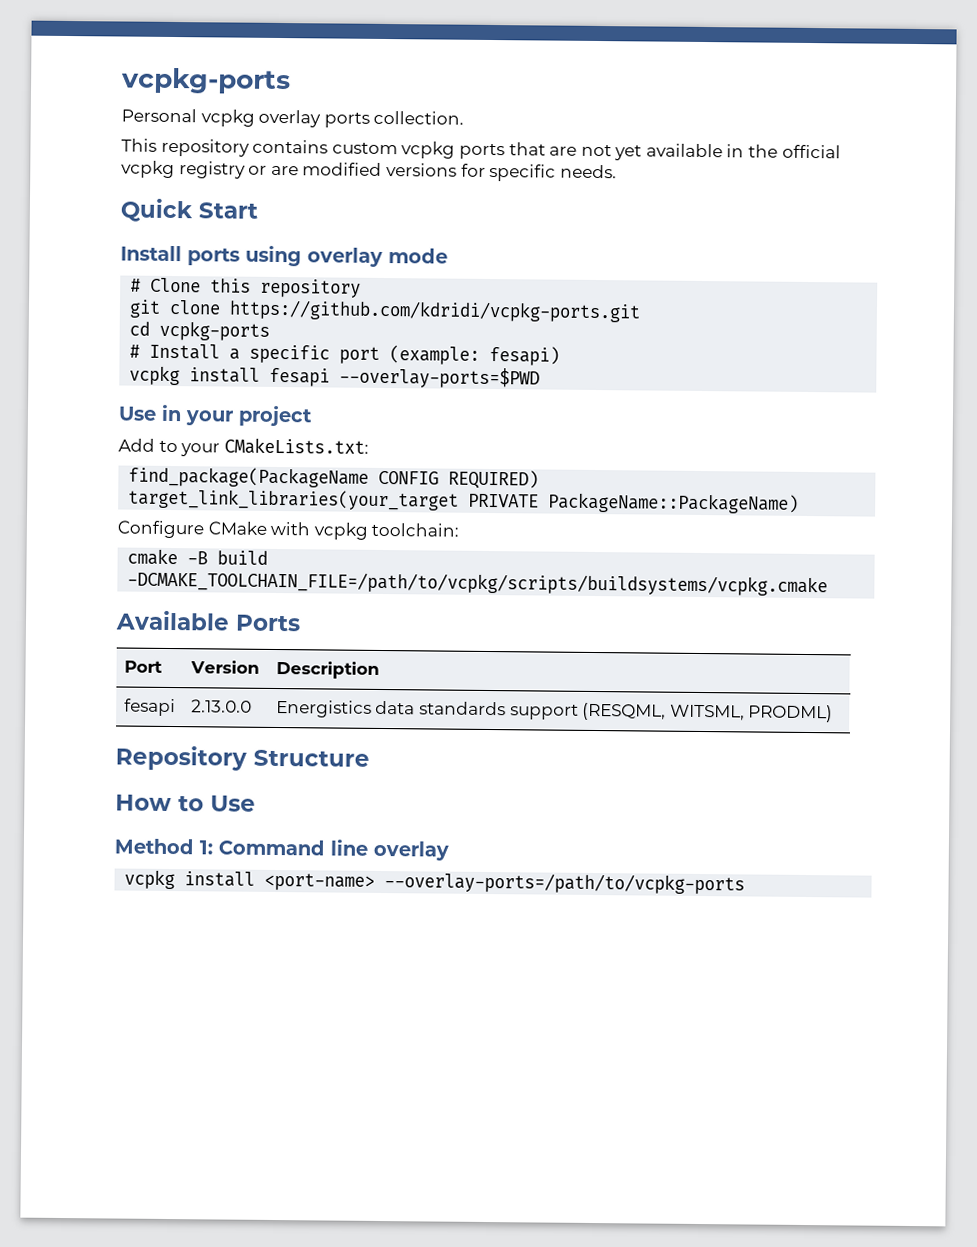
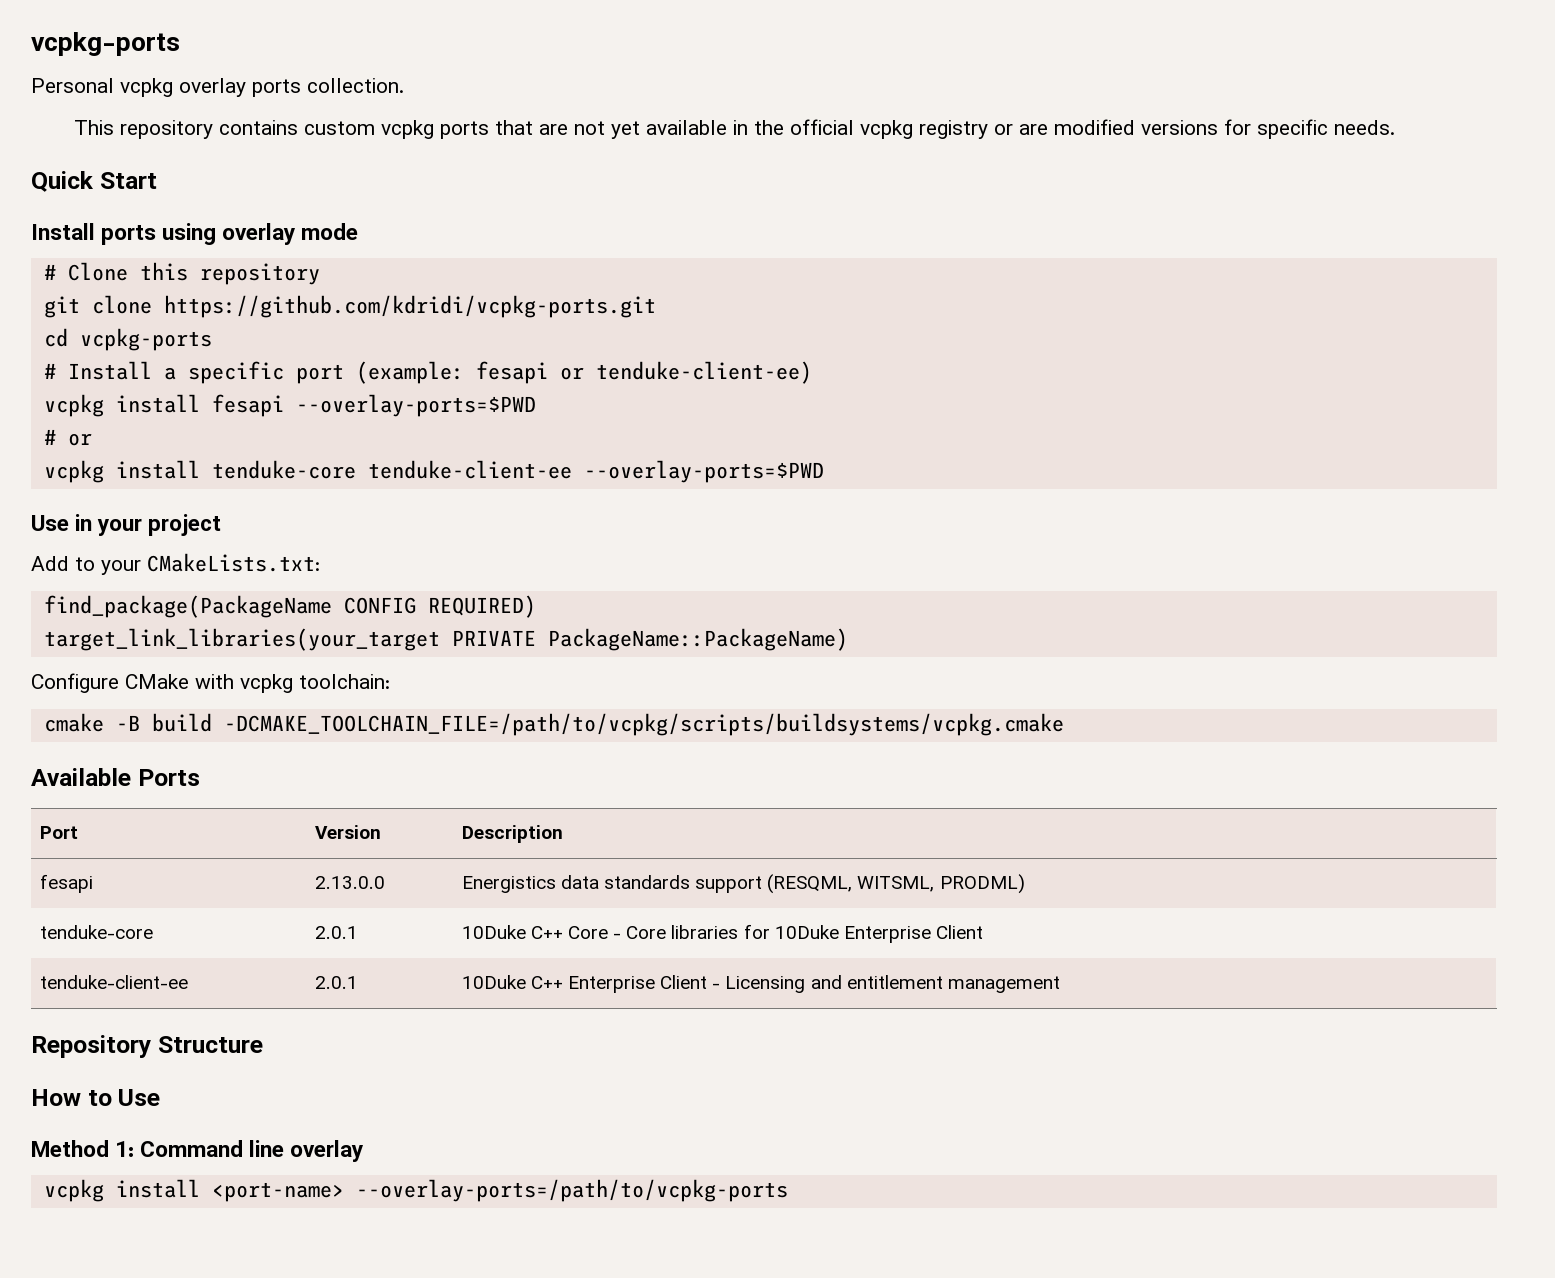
- # Install a specific port (example: fesapi)
+ # Install a specific port (example: fesapi or tenduke-client-ee)
+ # or
+ vcpkg install tenduke-core tenduke-client-ee --overlay-ports=$PWD
+ tenduke-core | 2.0.1 | 10Duke C++ Core - Core libraries for 10Duke Enterprise Client
+ tenduke-client-ee | 2.0.1 | 10Duke C++ Enterprise Client - Licensing and entitlement management

